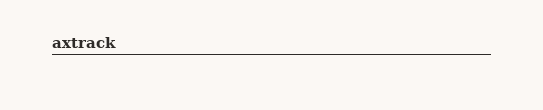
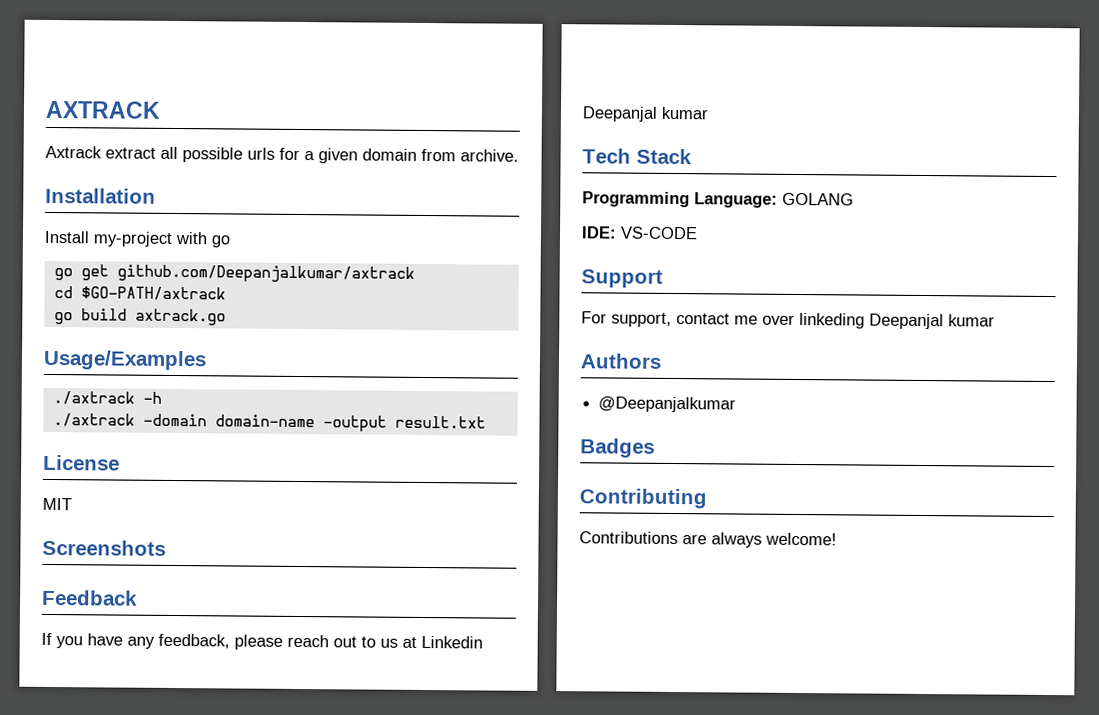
- axtrack
+ AXTRACK
+ Axtrack extract all possible urls for a given domain from archive.
+ Installation
+ Install my-project with go
+ go get github.com/Deepanjalkumar/axtrack
+ cd $GO-PATH/axtrack
+ go build axtrack.go
+ Usage/Examples
+ ./axtrack -h
+ ./axtrack -domain domain-name -output result.txt
+ License
+ MIT
+ Screenshots
+ Feedback
+ If you have any feedback, please reach out to us at Linkedin Deepanjal kumar
+ Tech Stack
+ Programming Language: GOLANG
+ IDE: VS-CODE
+ Support
+ For support, contact me over linkeding Deepanjal kumar
+ Authors
+ @Deepanjalkumar
+ Badges
+ Contributing
+ Contributions are always welcome!

